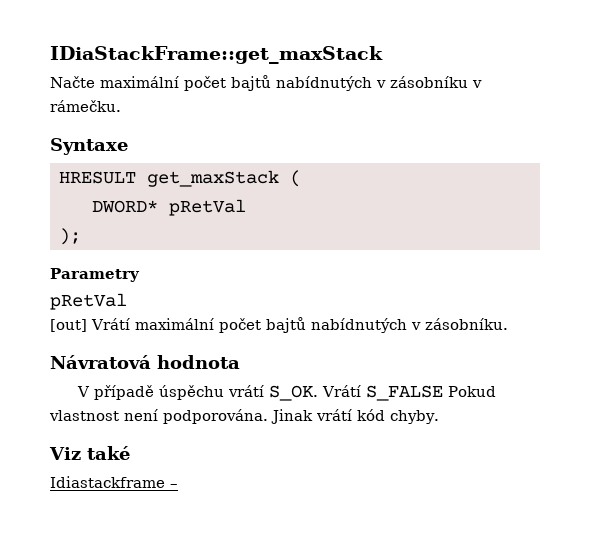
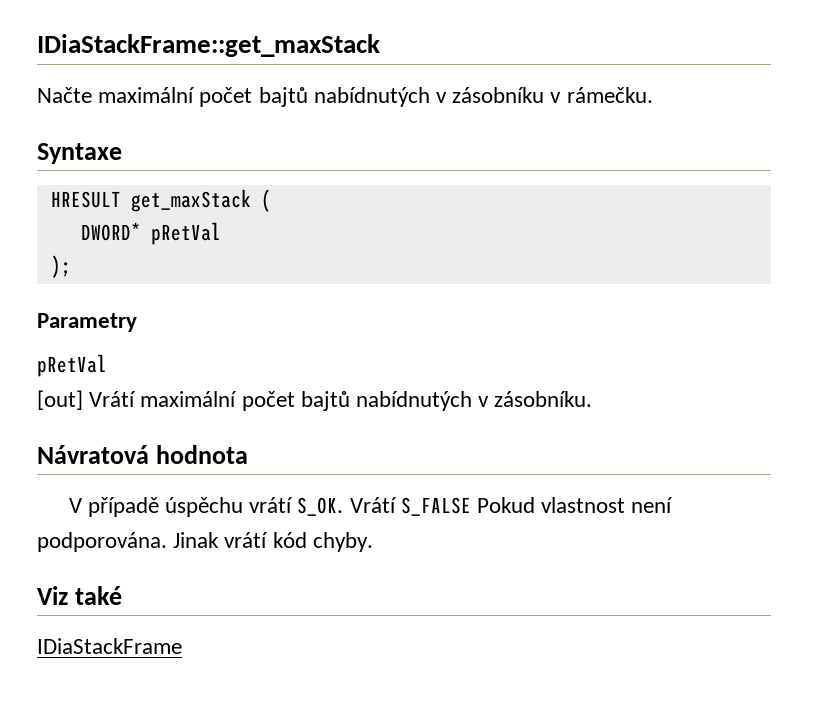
- Idiastackframe –
+ IDiaStackFrame

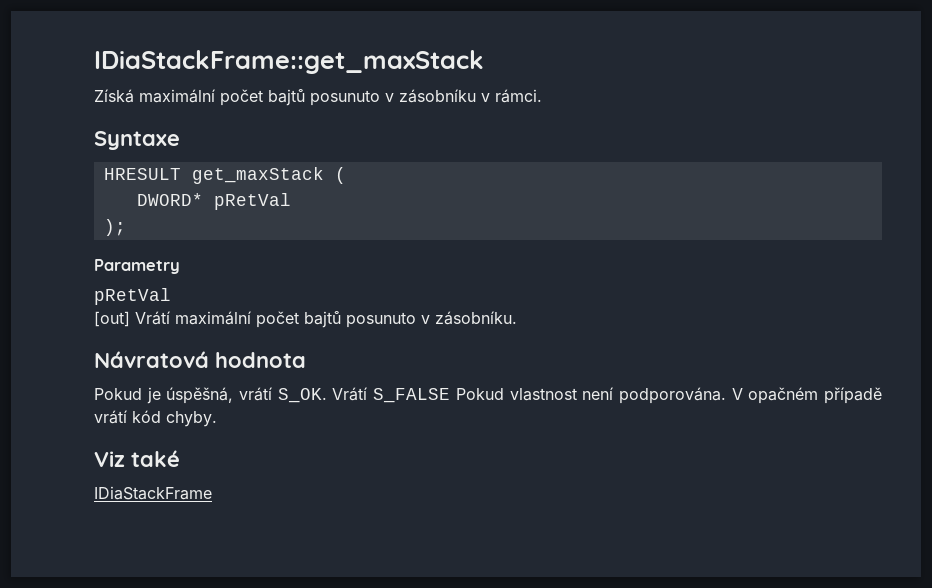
- Načte maximální počet bajtů nabídnutých v zásobníku v rámečku.
+ Získá maximální počet bajtů posunuto v zásobníku v rámci.
- [out] Vrátí maximální počet bajtů nabídnutých v zásobníku.
+ [out] Vrátí maximální počet bajtů posunuto v zásobníku.
- V případě úspěchu vrátí S_OK.
+ Pokud je úspěšná, vrátí S_OK.
- Jinak vrátí kód chyby.
+ V opačném případě vrátí kód chyby.

